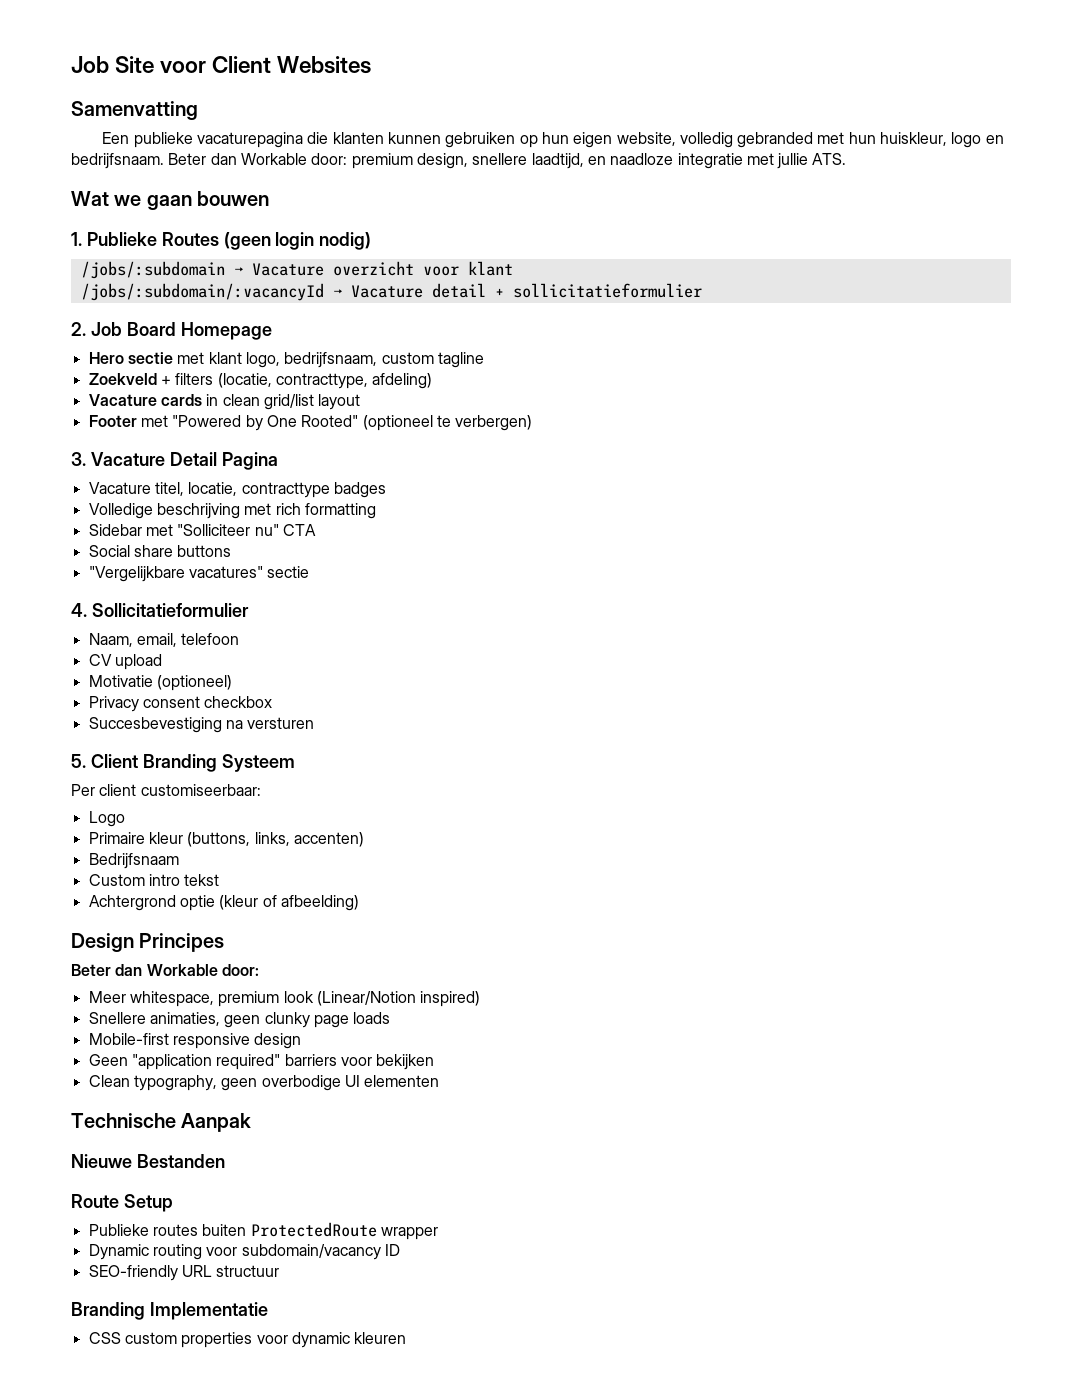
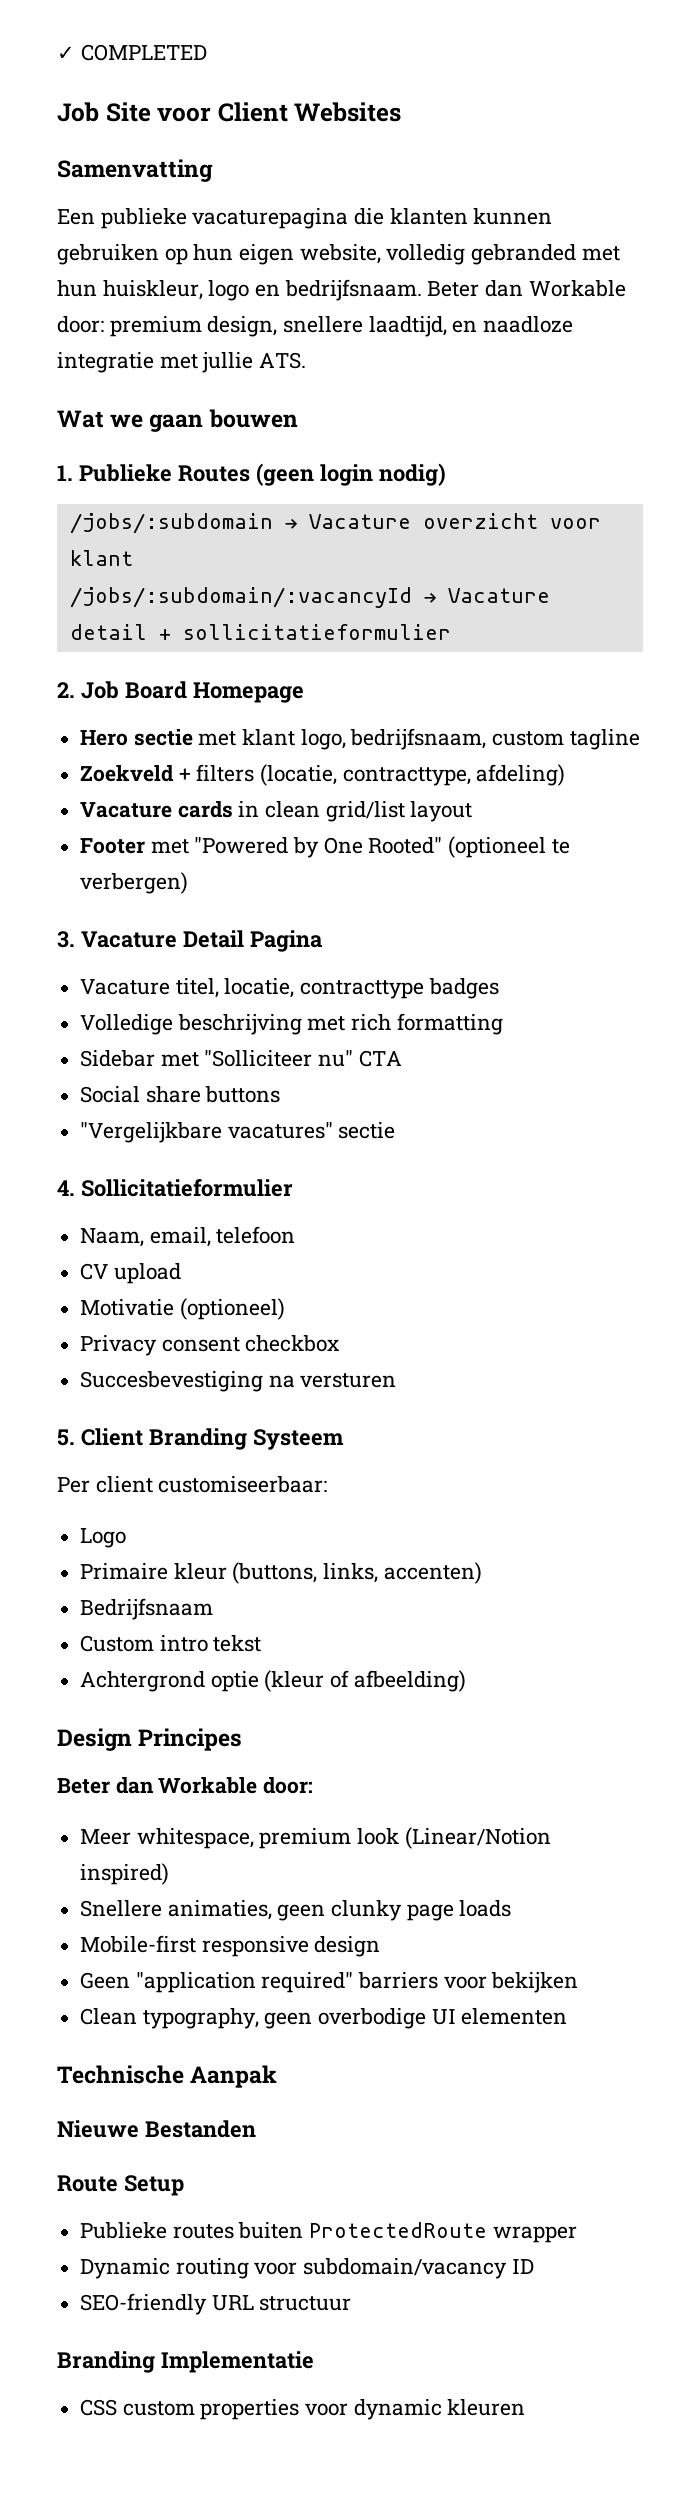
+ ✓ COMPLETED

